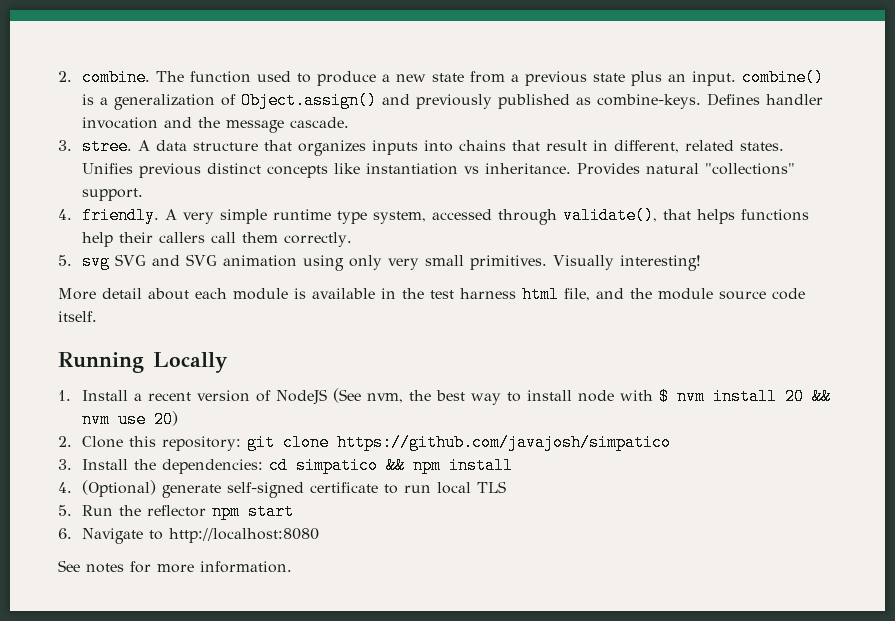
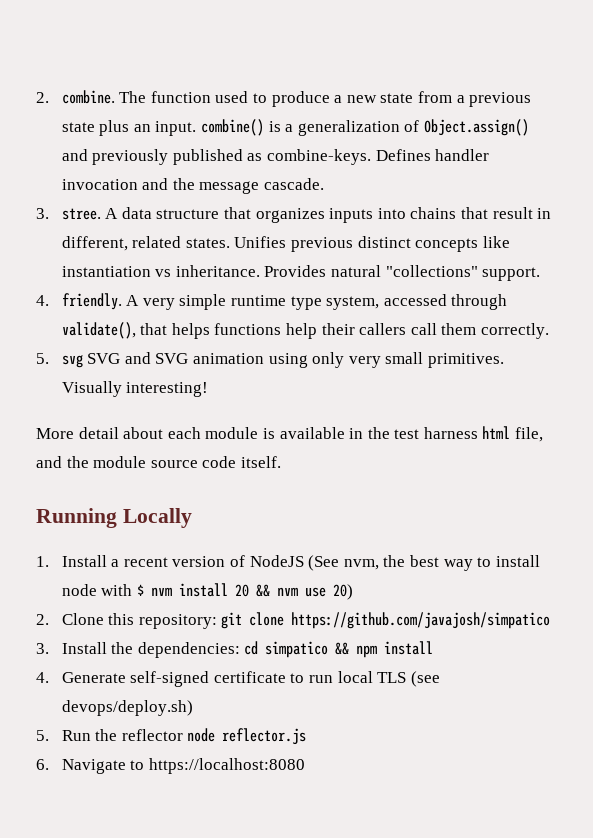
- 4. (Optional) generate self-signed certificate to run local TLS
+ 4. Generate self-signed certificate to run local TLS (see devops/deploy.sh)
- 5. Run the reflector npm start
+ 5. Run the reflector node reflector.js
- 6. Navigate to http://localhost:8080
- See notes for more information.
+ 6. Navigate to https://localhost:8080

